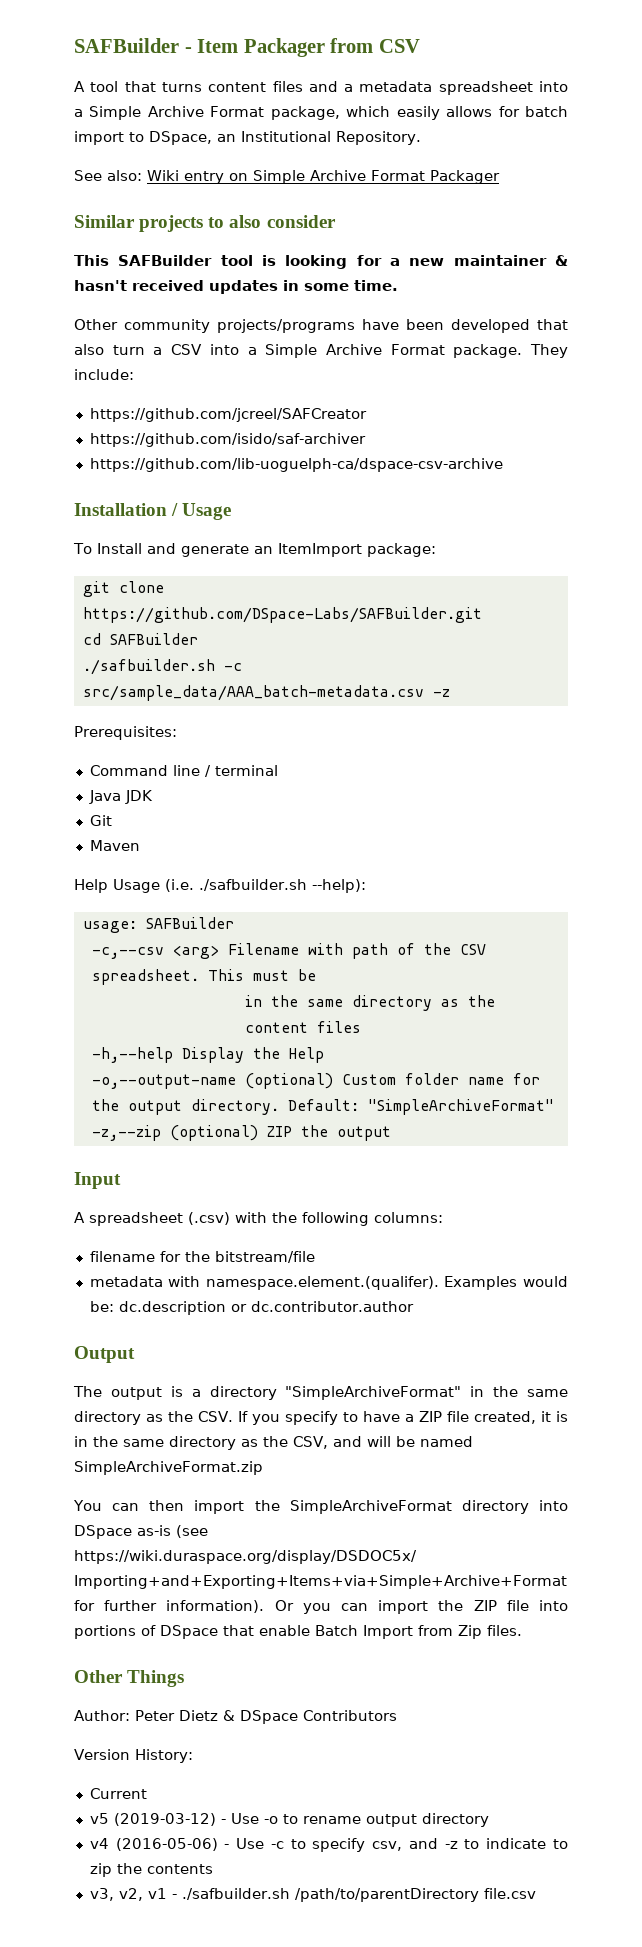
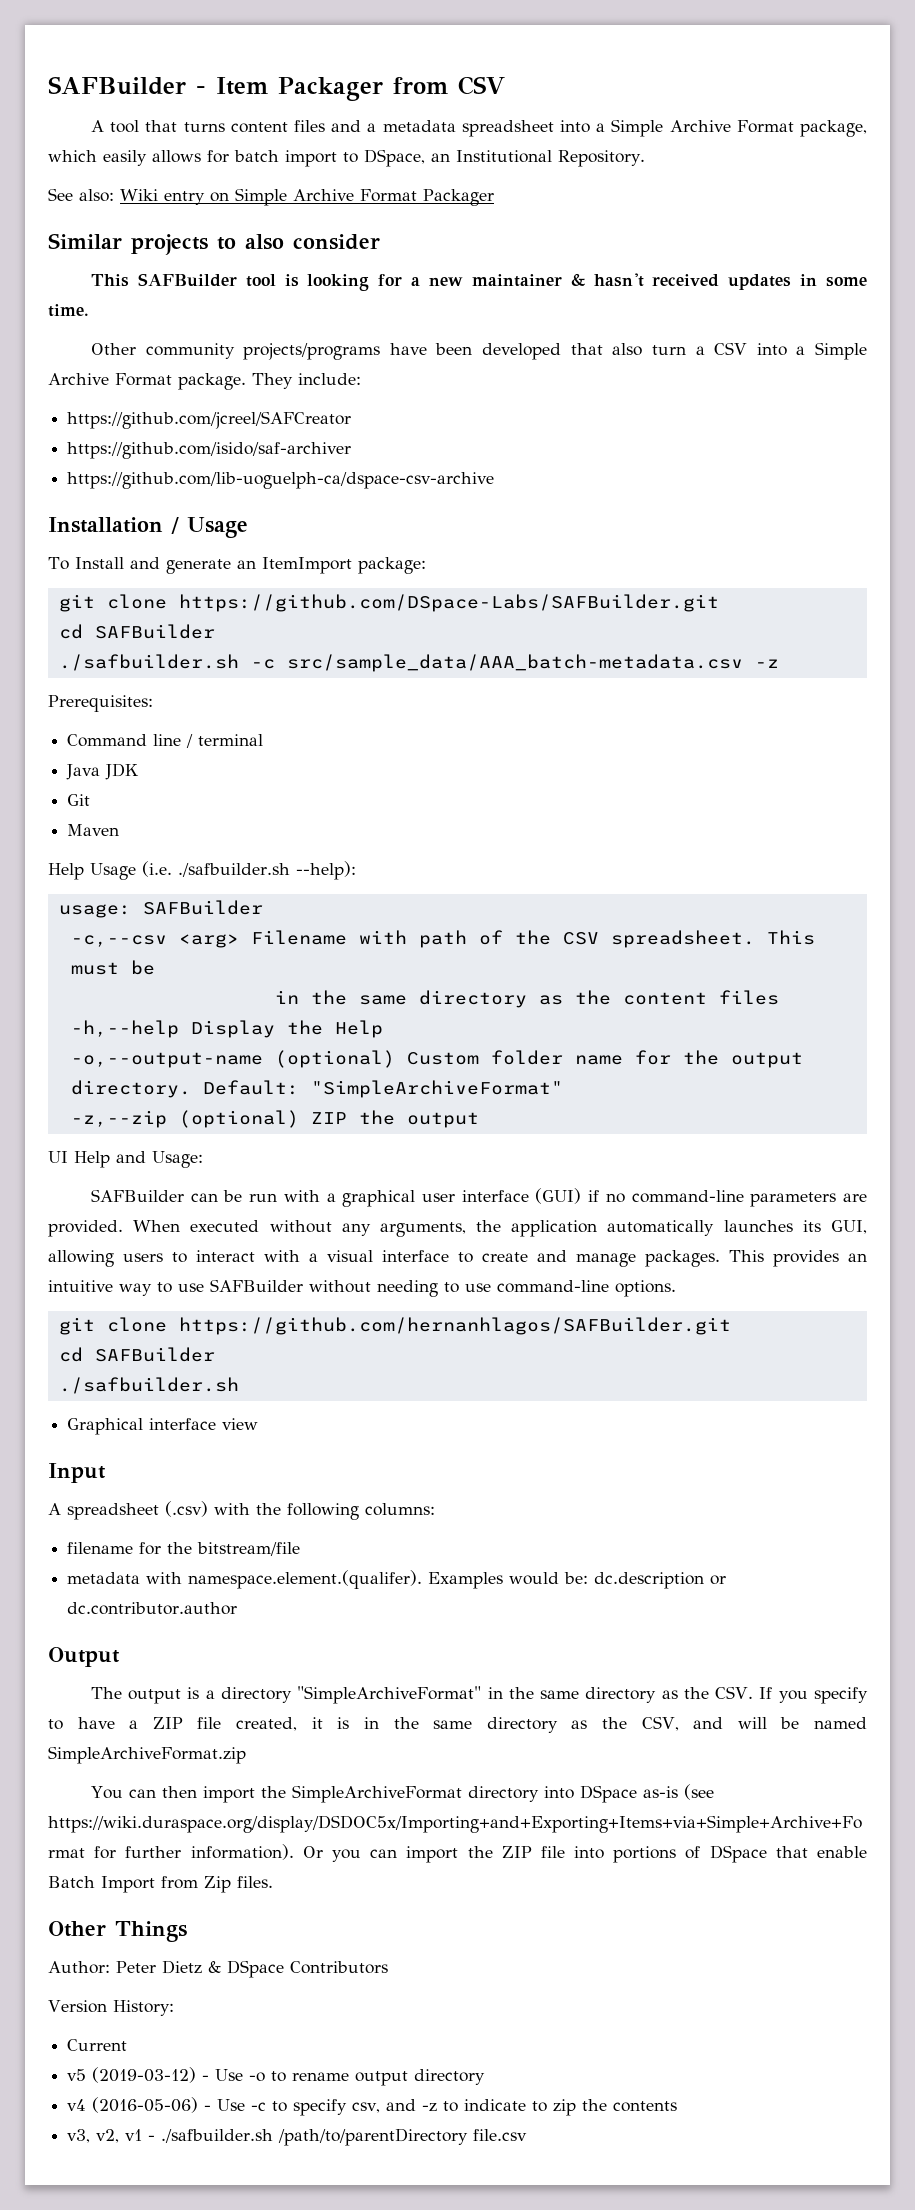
+ UI Help and Usage:
+ SAFBuilder can be run with a graphical user interface (GUI) if no command-line parameters are provided. When executed without any arguments, the application automatically launches its GUI, allowing users to interact with a visual interface to create and manage packages. This provides an intuitive way to use SAFBuilder without needing to use command-line options.
+ git clone https://github.com/hernanhlagos/SAFBuilder.git
+ cd SAFBuilder
+ ./safbuilder.sh
+ Graphical interface view

